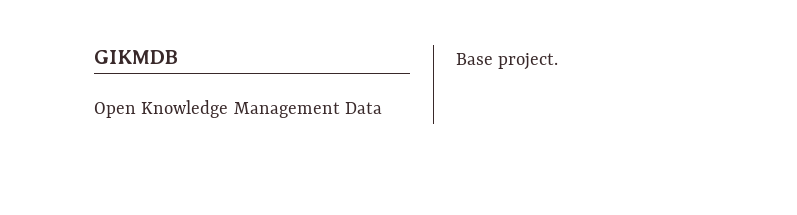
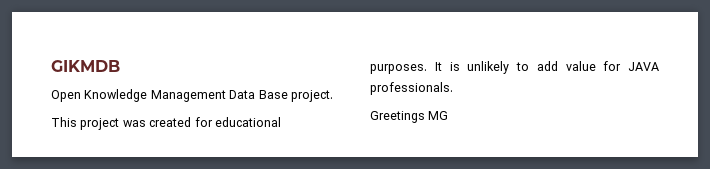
+ This project was created for educational purposes. It is unlikely to add value for JAVA professionals.
+ Greetings MG

